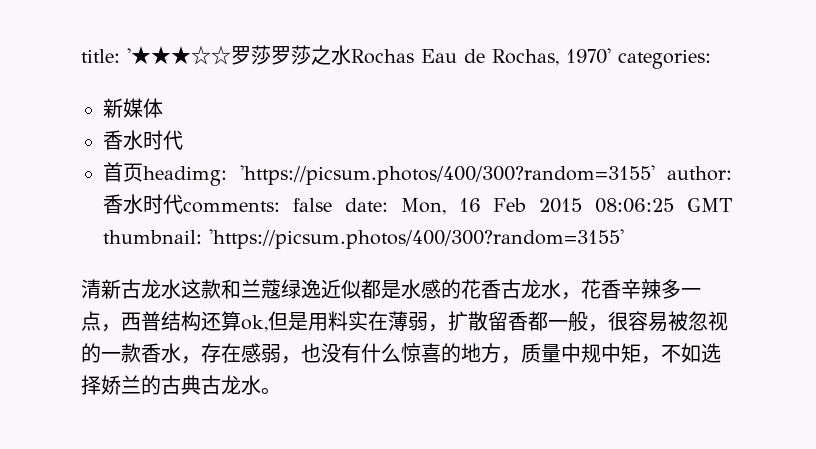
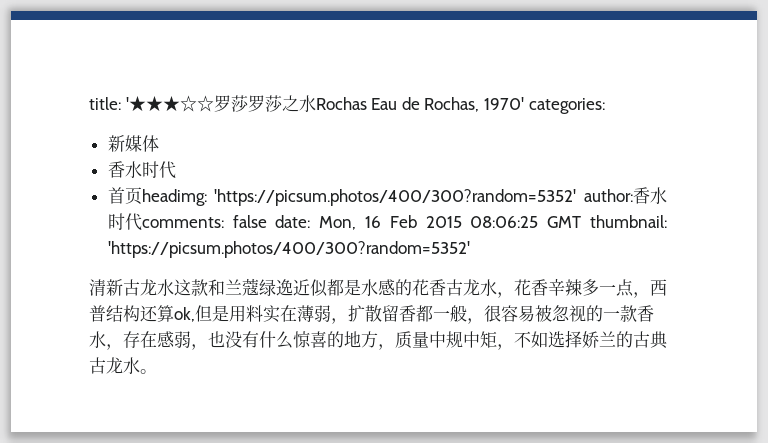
- 首页headimg: 'https://picsum.photos/400/300?random=3155' author:香水时代comments: false date: Mon, 16 Feb 2015 08:06:25 GMT thumbnail: 'https://picsum.photos/400/300?random=3155'
+ 首页headimg: 'https://picsum.photos/400/300?random=5352' author:香水时代comments: false date: Mon, 16 Feb 2015 08:06:25 GMT thumbnail: 'https://picsum.photos/400/300?random=5352'

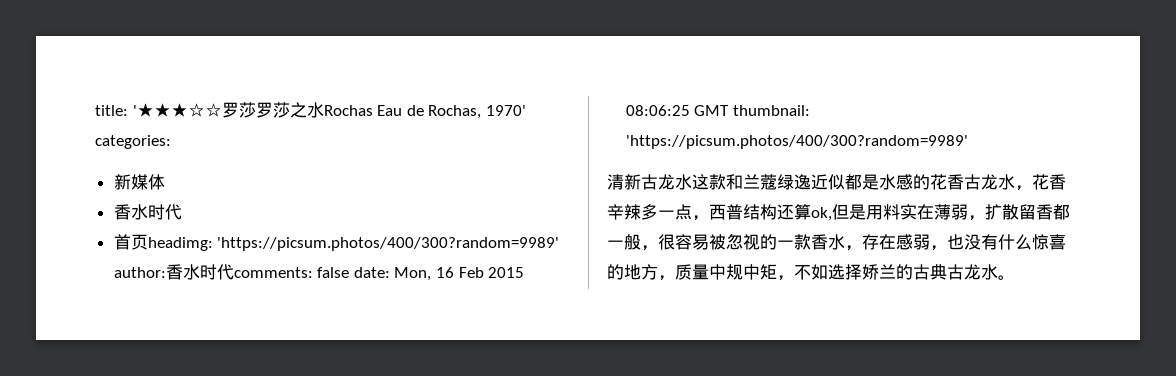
- 首页headimg: 'https://picsum.photos/400/300?random=5352' author:香水时代comments: false date: Mon, 16 Feb 2015 08:06:25 GMT thumbnail: 'https://picsum.photos/400/300?random=5352'
+ 首页headimg: 'https://picsum.photos/400/300?random=9989' author:香水时代comments: false date: Mon, 16 Feb 2015 08:06:25 GMT thumbnail: 'https://picsum.photos/400/300?random=9989'

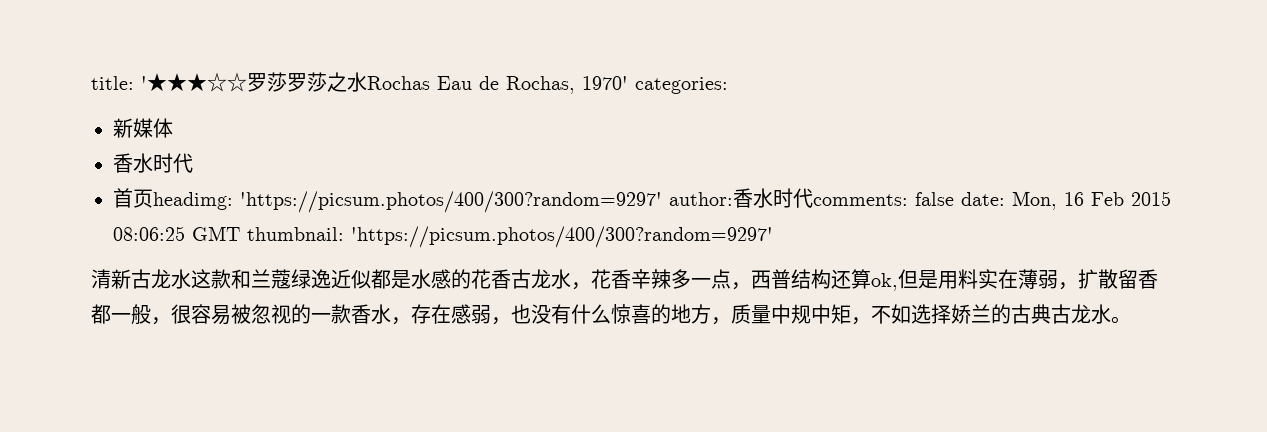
- 首页headimg: 'https://picsum.photos/400/300?random=9989' author:香水时代comments: false date: Mon, 16 Feb 2015 08:06:25 GMT thumbnail: 'https://picsum.photos/400/300?random=9989'
+ 首页headimg: 'https://picsum.photos/400/300?random=9297' author:香水时代comments: false date: Mon, 16 Feb 2015 08:06:25 GMT thumbnail: 'https://picsum.photos/400/300?random=9297'

